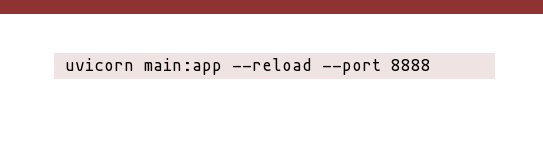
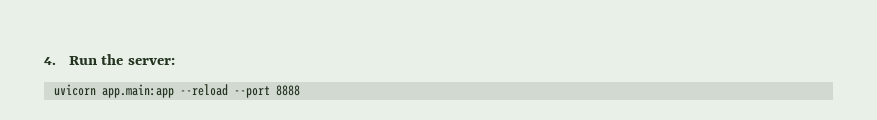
- uvicorn main:app --reload --port 8888
+ 4. Run the server:
+ uvicorn app.main:app --reload --port 8888

